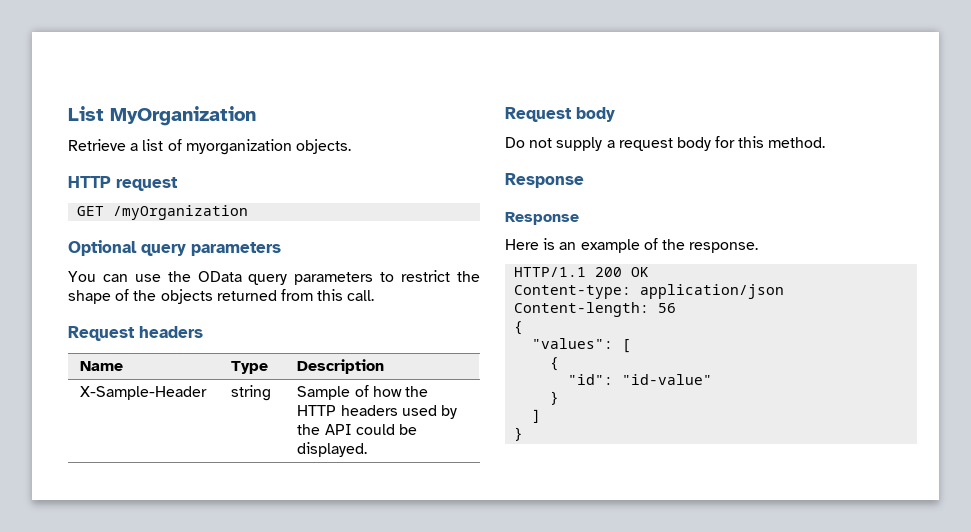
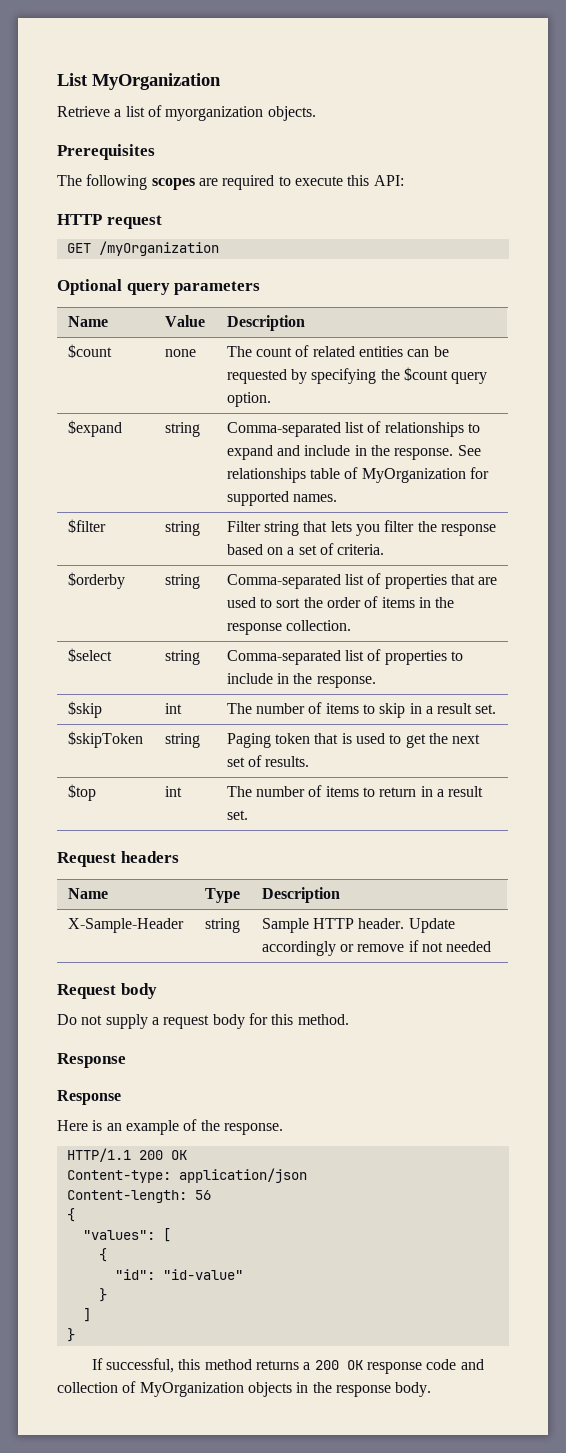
+ Prerequisites
+ The following scopes are required to execute this API:
- You can use the OData query parameters to restrict the shape of the objects returned from this call.
+ Name | Value | Description
+ $count | none | The count of related entities can be requested by specifying the $count query option.
+ $expand | string | Comma-separated list of relationships to expand and include in the response. See relationships table of MyOrganization for supported names.
+ $filter | string | Filter string that lets you filter the response based on a set of criteria.
+ $orderby | string | Comma-separated list of properties that are used to sort the order of items in the response collection.
+ $select | string | Comma-separated list of properties to include in the response.
+ $skip | int | The number of items to skip in a result set.
+ $skipToken | string | Paging token that is used to get the next set of results.
+ $top | int | The number of items to return in a result set.
- X-Sample-Header | string | Sample of how the HTTP headers used by the API could be displayed.
+ X-Sample-Header | string | Sample HTTP header. Update accordingly or remove if not needed
+ If successful, this method returns a 200 OK response code and collection of MyOrganization objects in the response body.

